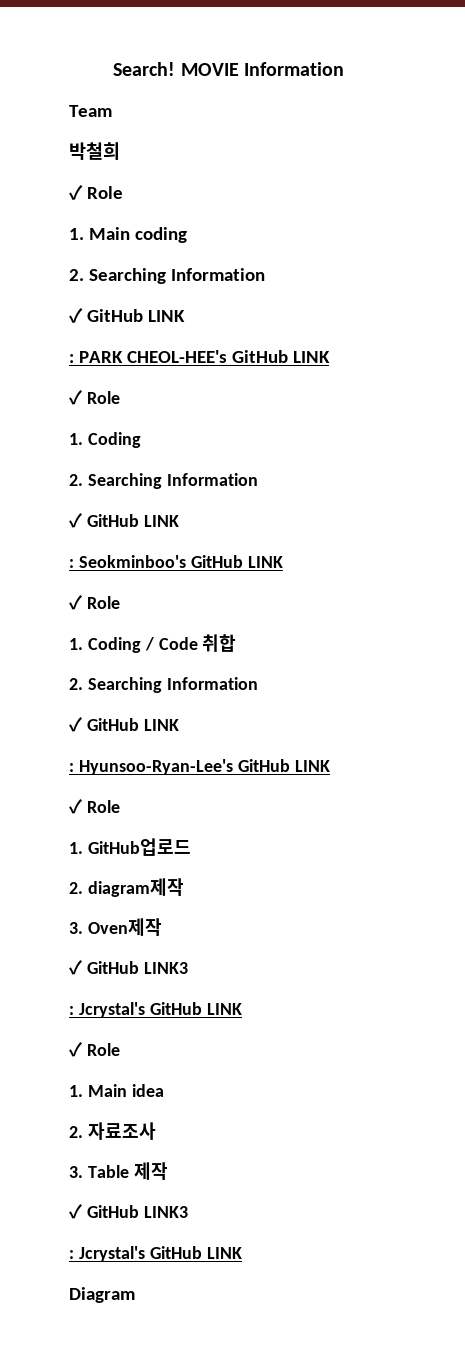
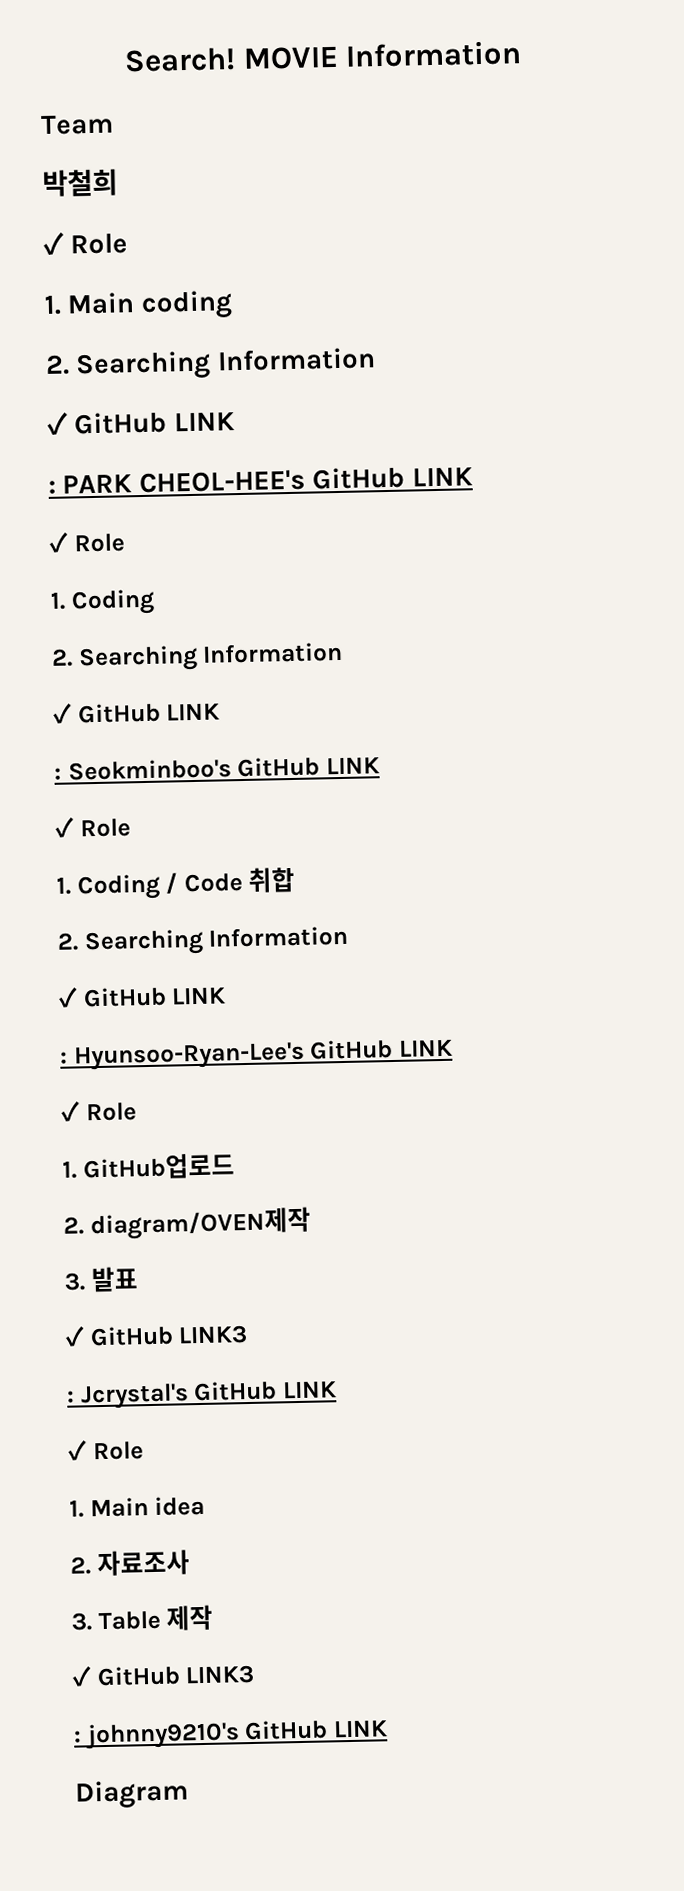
- 2. diagram제작
- 3. Oven제작
+ 2. diagram/OVEN제작
+ 3. 발표
  3. Table 제작
  ✓ GitHub LINK3
- : Jcrystal's GitHub LINK
+ : johnny9210's GitHub LINK

